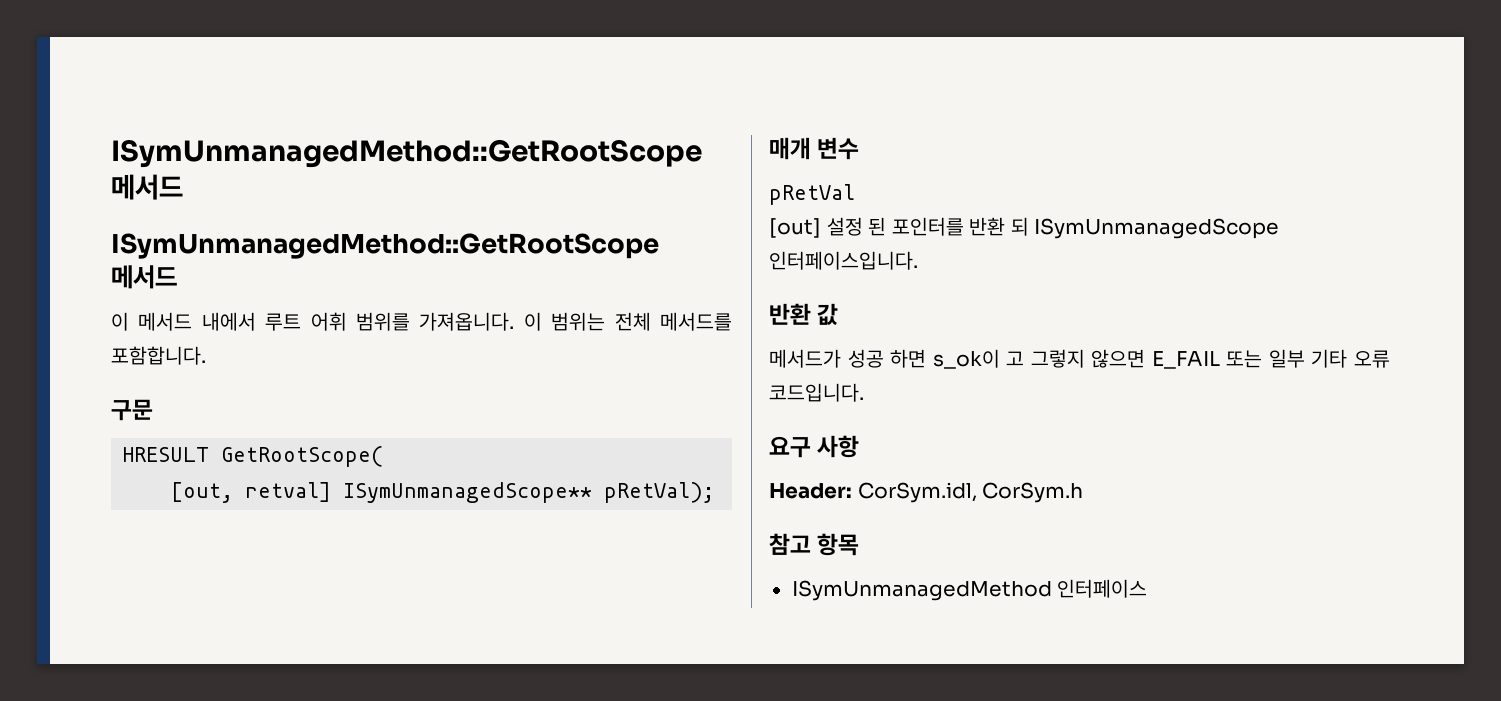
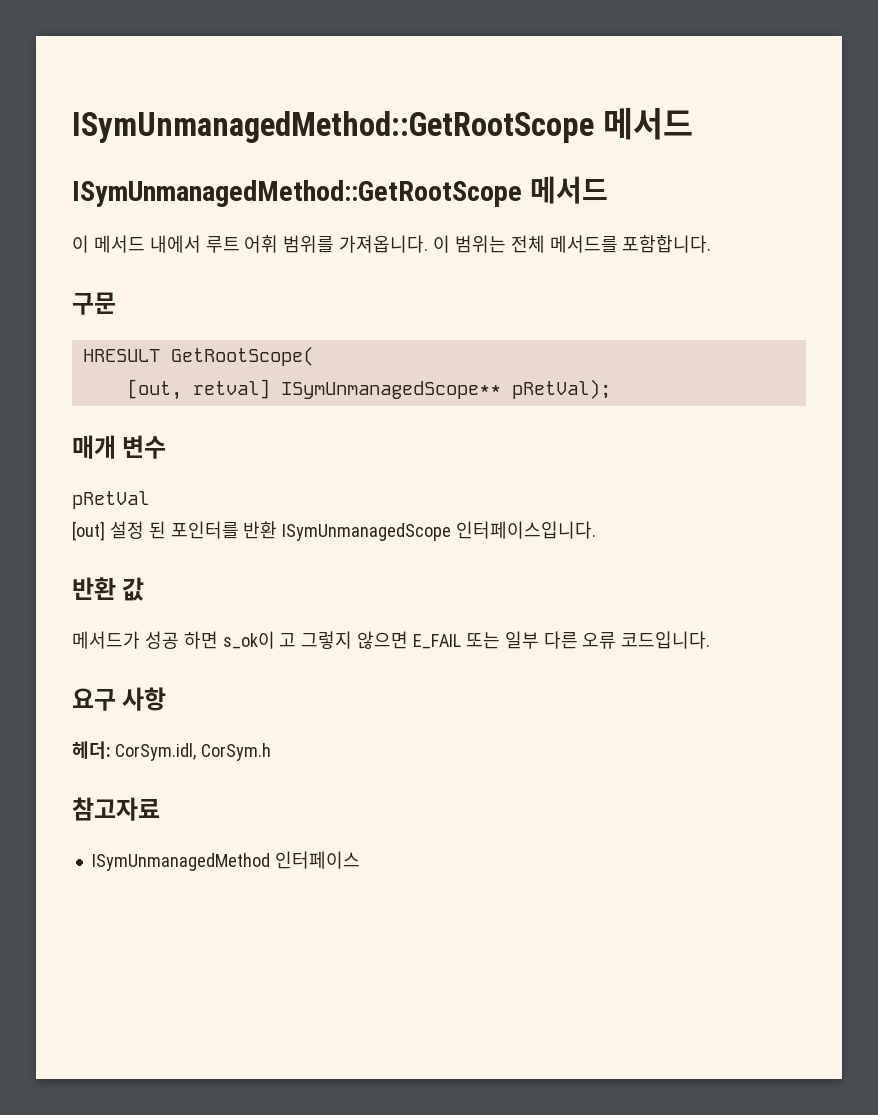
- [out] 설정 된 포인터를 반환 되 ISymUnmanagedScope 인터페이스입니다.
+ [out] 설정 된 포인터를 반환 ISymUnmanagedScope 인터페이스입니다.
- 메서드가 성공 하면 s_ok이 고 그렇지 않으면 E_FAIL 또는 일부 기타 오류 코드입니다.
+ 메서드가 성공 하면 s_ok이 고 그렇지 않으면 E_FAIL 또는 일부 다른 오류 코드입니다.
- Header: CorSym.idl, CorSym.h
+ 헤더: CorSym.idl, CorSym.h
- 참고 항목
+ 참고자료

